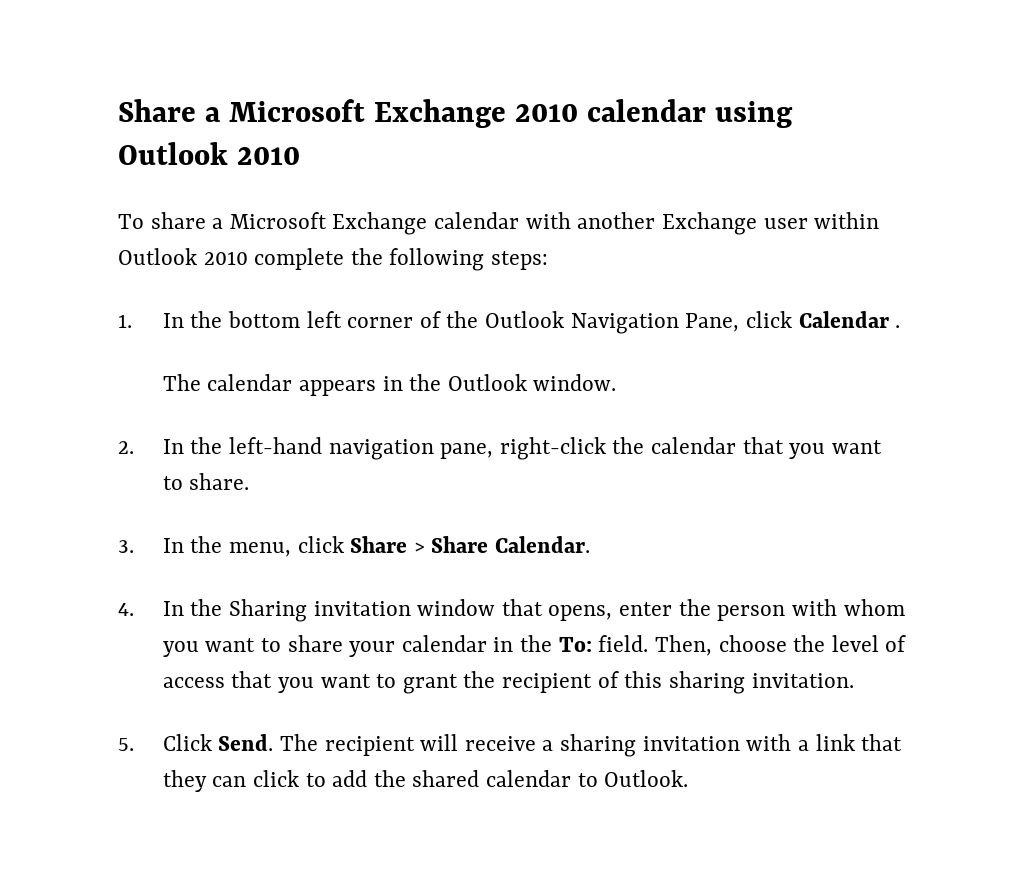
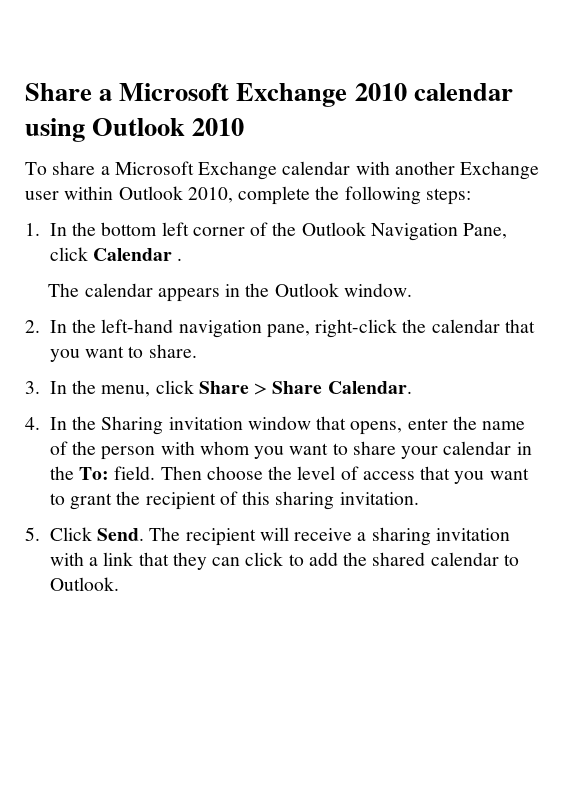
- To share a Microsoft Exchange calendar with another Exchange user within Outlook 2010 complete the following steps:
+ To share a Microsoft Exchange calendar with another Exchange user within Outlook 2010, complete the following steps:
- 4. In the Sharing invitation window that opens, enter the person with whom you want to share your calendar in the To: field.
+ 4. In the Sharing invitation window that opens, enter the name of the person with whom you want to share your calendar in the To: field.
- Then, choose the level of access that you want to grant the recipient of this sharing invitation.
+ Then choose the level of access that you want to grant the recipient of this sharing invitation.

